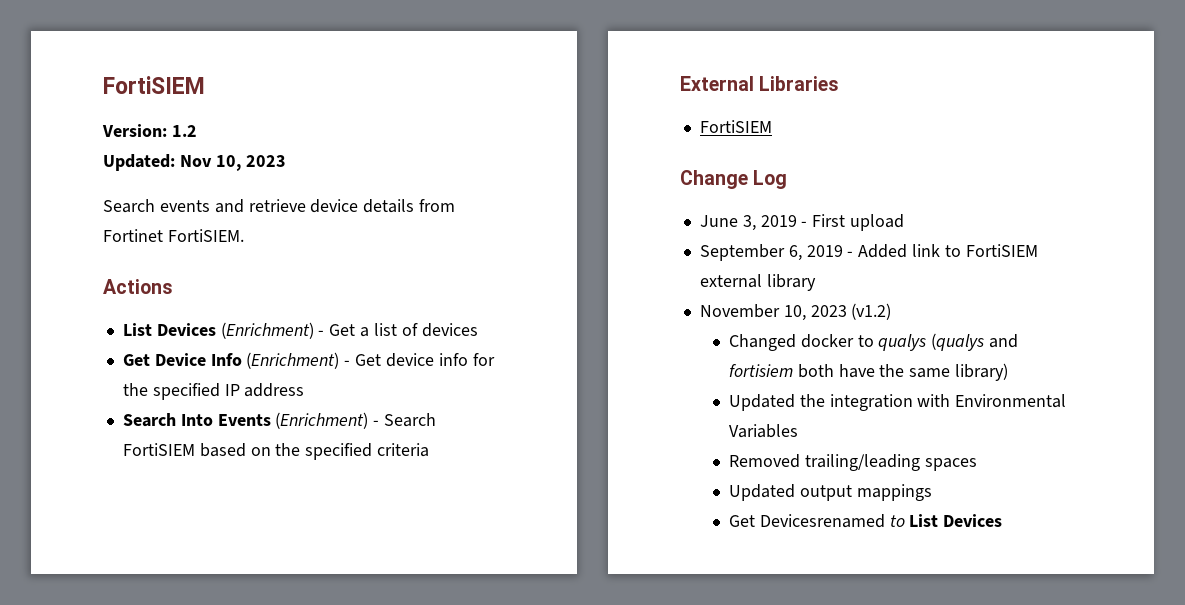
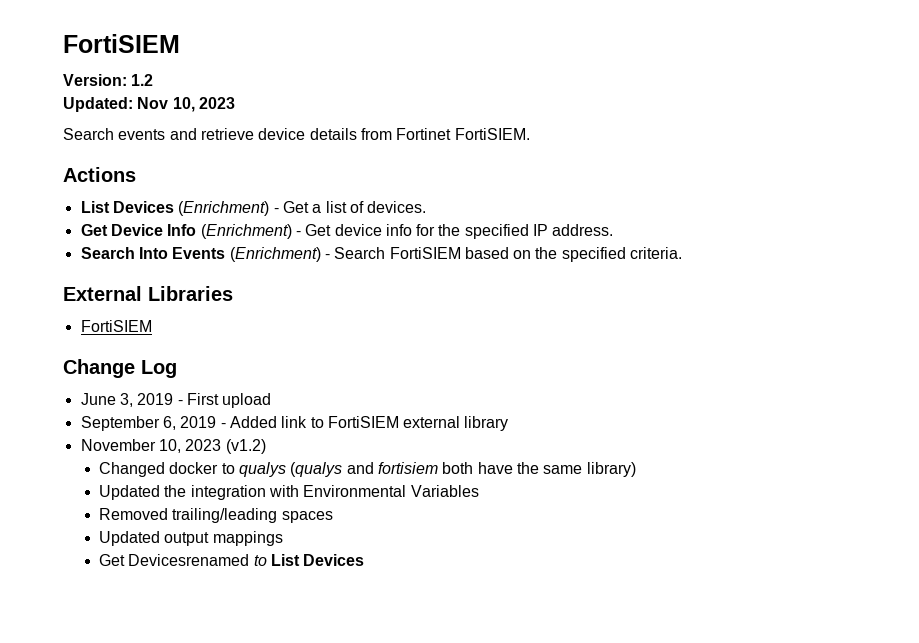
- List Devices (Enrichment) - Get a list of devices
+ List Devices (Enrichment) - Get a list of devices.
- Get Device Info (Enrichment) - Get device info for the specified IP address
+ Get Device Info (Enrichment) - Get device info for the specified IP address.
- Search Into Events (Enrichment) - Search FortiSIEM based on the specified criteria
+ Search Into Events (Enrichment) - Search FortiSIEM based on the specified criteria.

